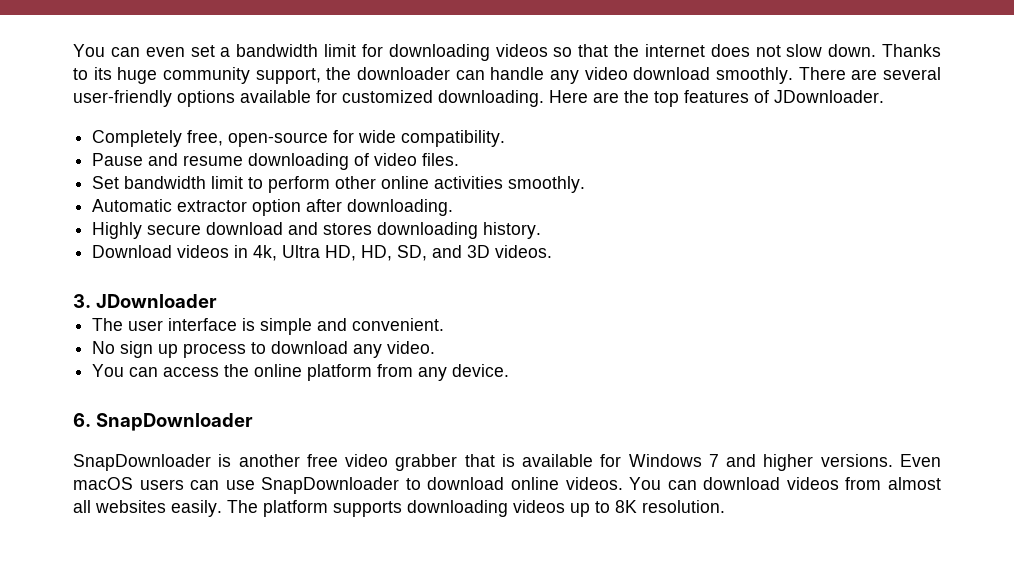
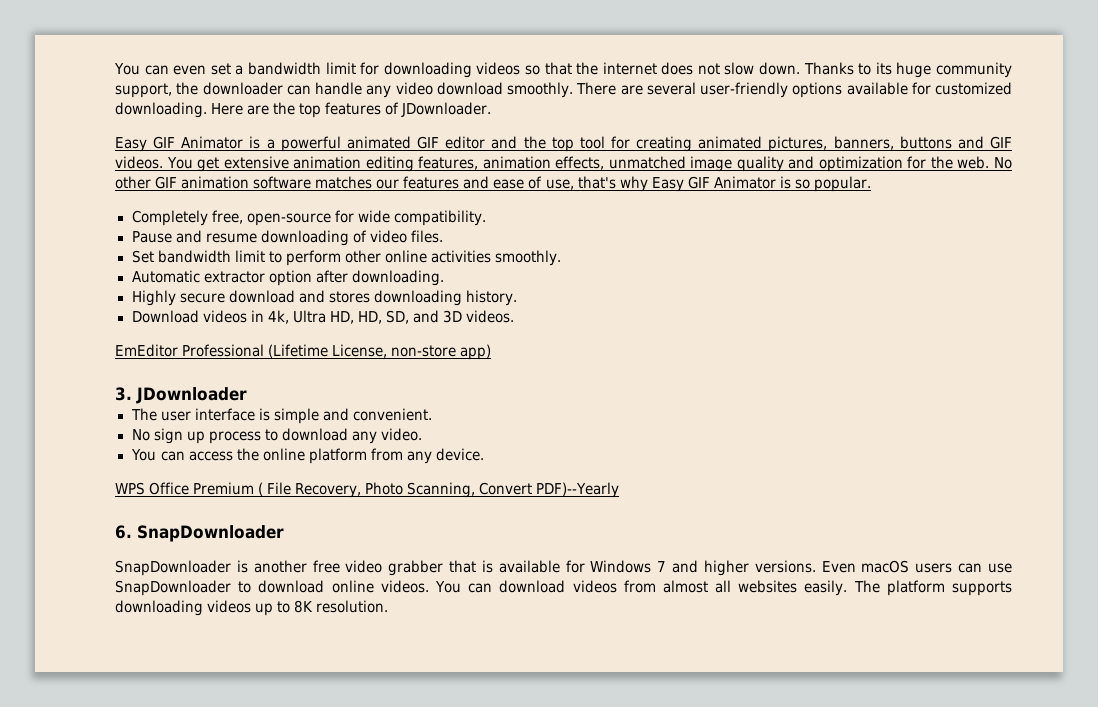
+ Easy GIF Animator is a powerful animated GIF editor and the top tool for creating animated pictures, banners, buttons and GIF videos. You get extensive animation editing features, animation effects, unmatched image quality and optimization for the web. No other GIF animation software matches our features and ease of use, that's why Easy GIF Animator is so popular.
+ EmEditor Professional (Lifetime License, non-store app)
+ WPS Office Premium ( File Recovery, Photo Scanning, Convert PDF)--Yearly

